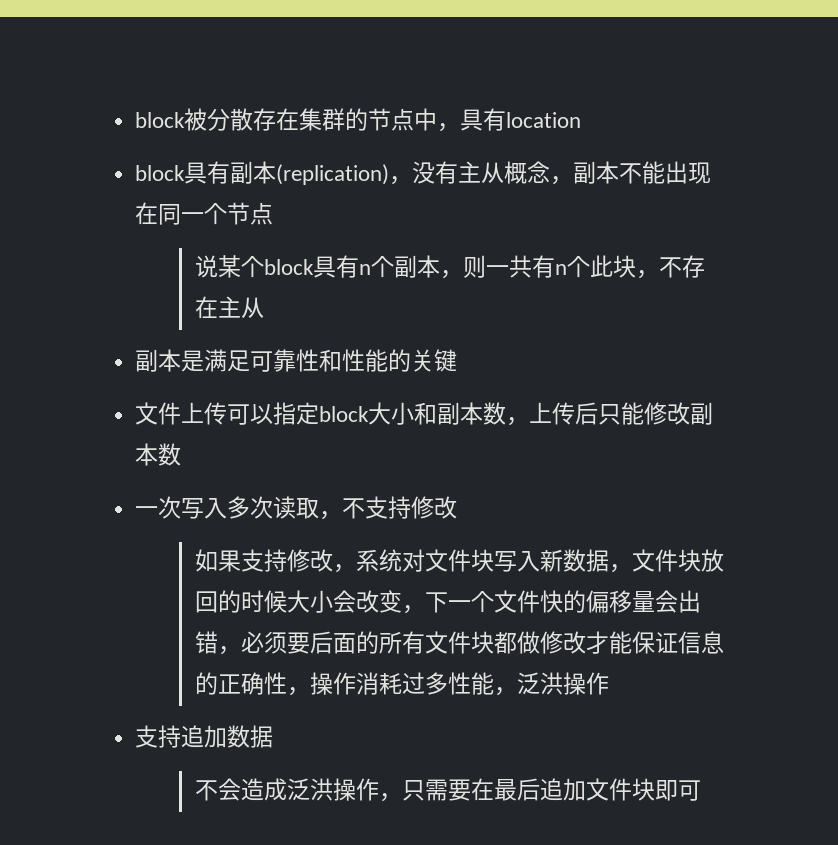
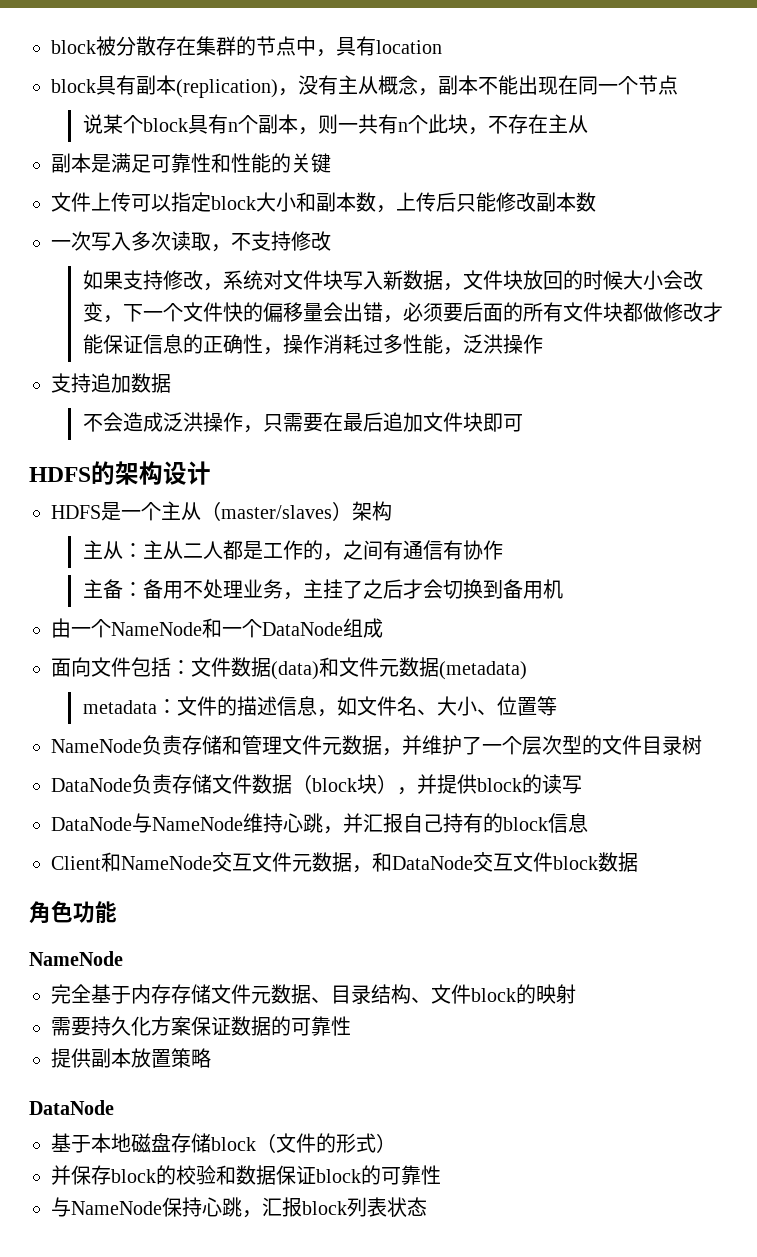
+ HDFS的架构设计
+ HDFS是一个主从（master/slaves）架构
+ 主从：主从二人都是工作的，之间有通信有协作
+ 主备：备用不处理业务，主挂了之后才会切换到备用机
+ 由一个NameNode和一个DataNode组成
+ 面向文件包括：文件数据(data)和文件元数据(metadata)
+ metadata：文件的描述信息，如文件名、大小、位置等
+ NameNode负责存储和管理文件元数据，并维护了一个层次型的文件目录树
+ DataNode负责存储文件数据（block块），并提供block的读写
+ DataNode与NameNode维持心跳，并汇报自己持有的block信息
+ Client和NameNode交互文件元数据，和DataNode交互文件block数据
+ 角色功能
+ NameNode
+ 完全基于内存存储文件元数据、目录结构、文件block的映射
+ 需要持久化方案保证数据的可靠性
+ 提供副本放置策略
+ DataNode
+ 基于本地磁盘存储block（文件的形式）
+ 并保存block的校验和数据保证block的可靠性
+ 与NameNode保持心跳，汇报block列表状态

